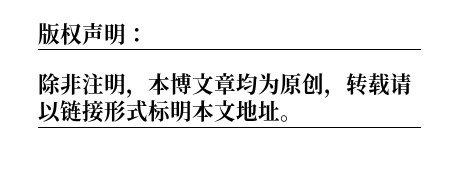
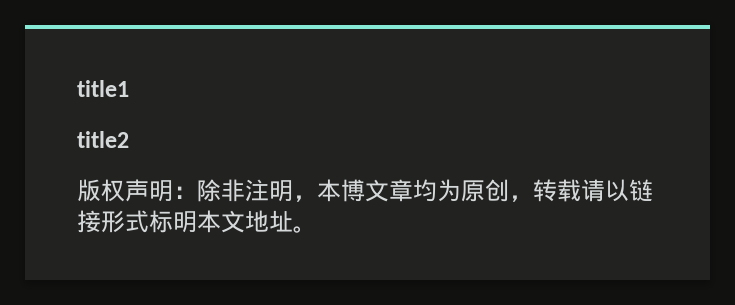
+ title1
+ title2
- 版权声明：
- 除非注明，本博文章均为原创，转载请以链接形式标明本文地址。
+ 版权声明：除非注明，本博文章均为原创，转载请以链接形式标明本文地址。

